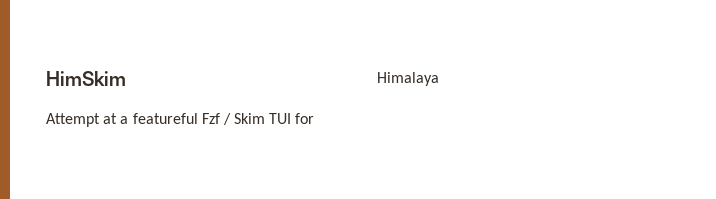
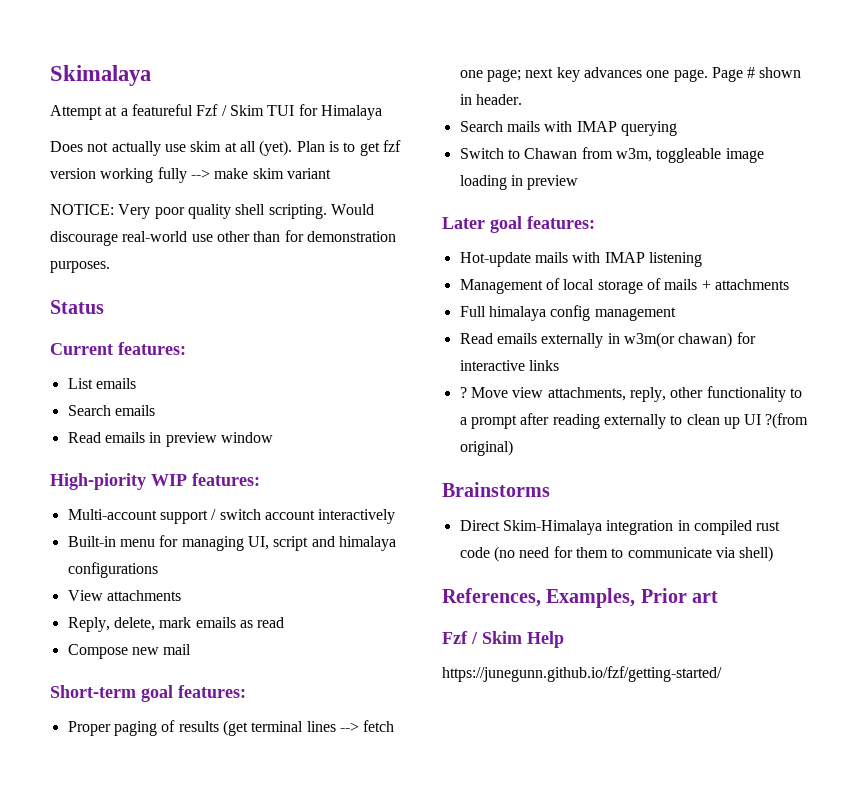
- HimSkim
+ Skimalaya
+ Does not actually use skim at all (yet). Plan is to get fzf version working fully --> make skim variant
+ NOTICE: Very poor quality shell scripting. Would discourage real-world use other than for demonstration purposes.
+ Status
+ Current features:
+ List emails
+ Search emails
+ Read emails in preview window
+ High-piority WIP features:
+ Multi-account support / switch account interactively
+ Built-in menu for managing UI, script and himalaya configurations
+ View attachments
+ Reply, delete, mark emails as read
+ Compose new mail
+ Short-term goal features:
+ Proper paging of results (get terminal lines --> fetch one page; next key advances one page. Page # shown in header.
+ Search mails with IMAP querying
+ Switch to Chawan from w3m, toggleable image loading in preview
+ Later goal features:
+ Hot-update mails with IMAP listening
+ Management of local storage of mails + attachments
+ Full himalaya config management
+ Read emails externally in w3m(or chawan) for interactive links
+ ? Move view attachments, reply, other functionality to a prompt after reading externally to clean up UI ?(from original)
+ Brainstorms
+ Direct Skim-Himalaya integration in compiled rust code (no need for them to communicate via shell)
+ References, Examples, Prior art
+ Fzf / Skim Help
+ https://junegunn.github.io/fzf/getting-started/

